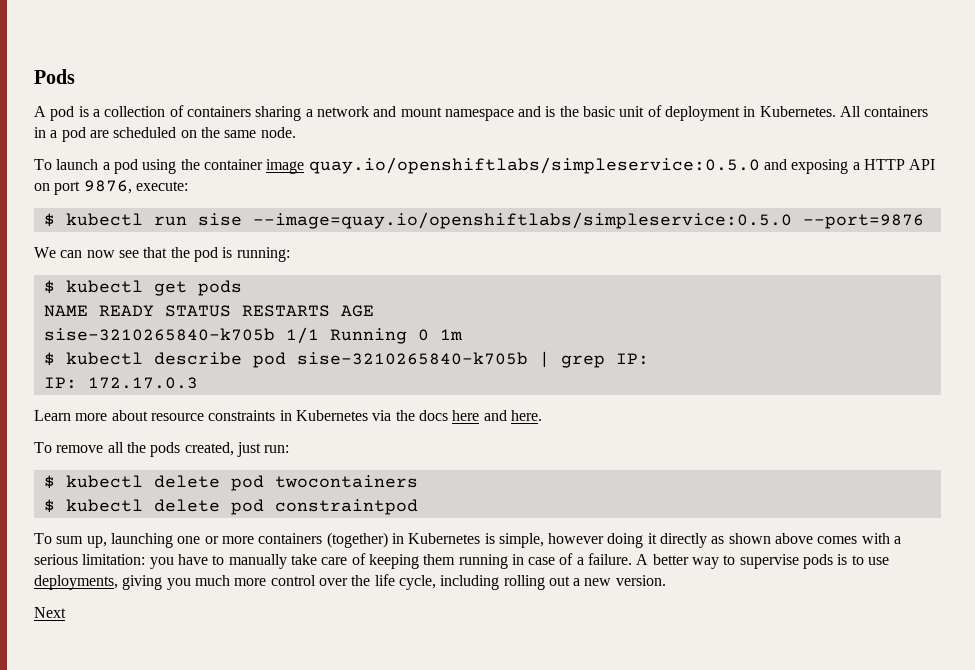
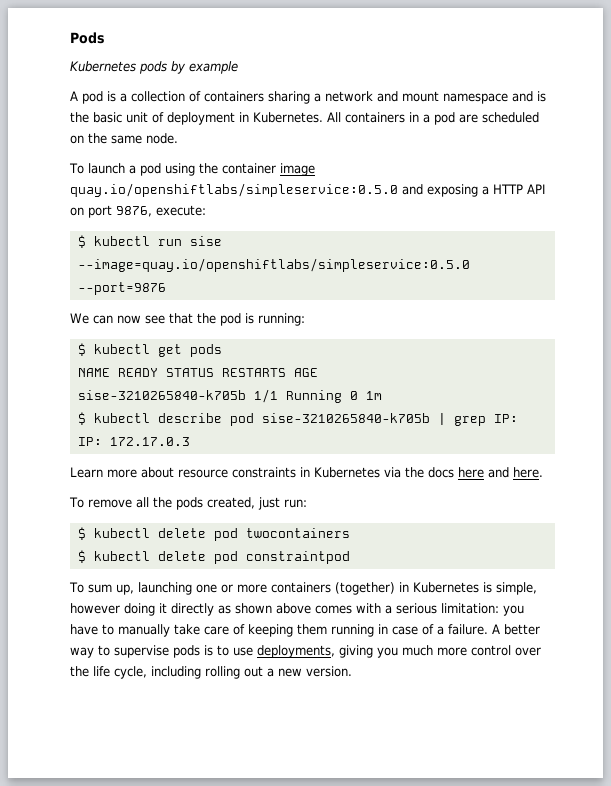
+ Kubernetes pods by example
- Next

